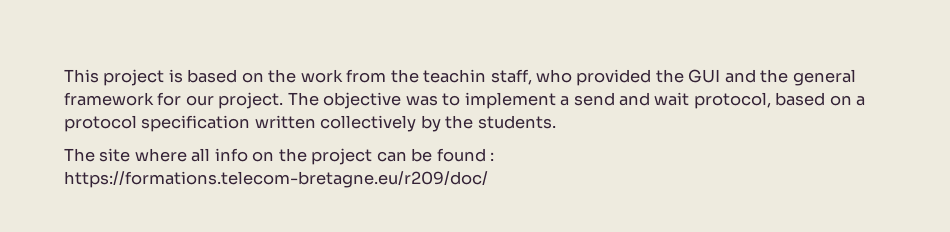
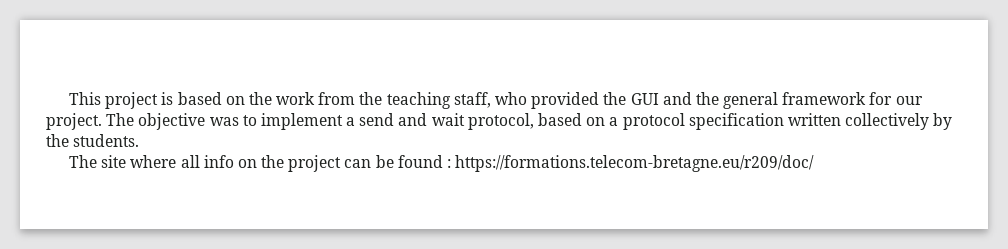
- This project is based on the work from the teachin staff, who provided the GUI and the general framework for our project.
+ This project is based on the work from the teaching staff, who provided the GUI and the general framework for our project.

